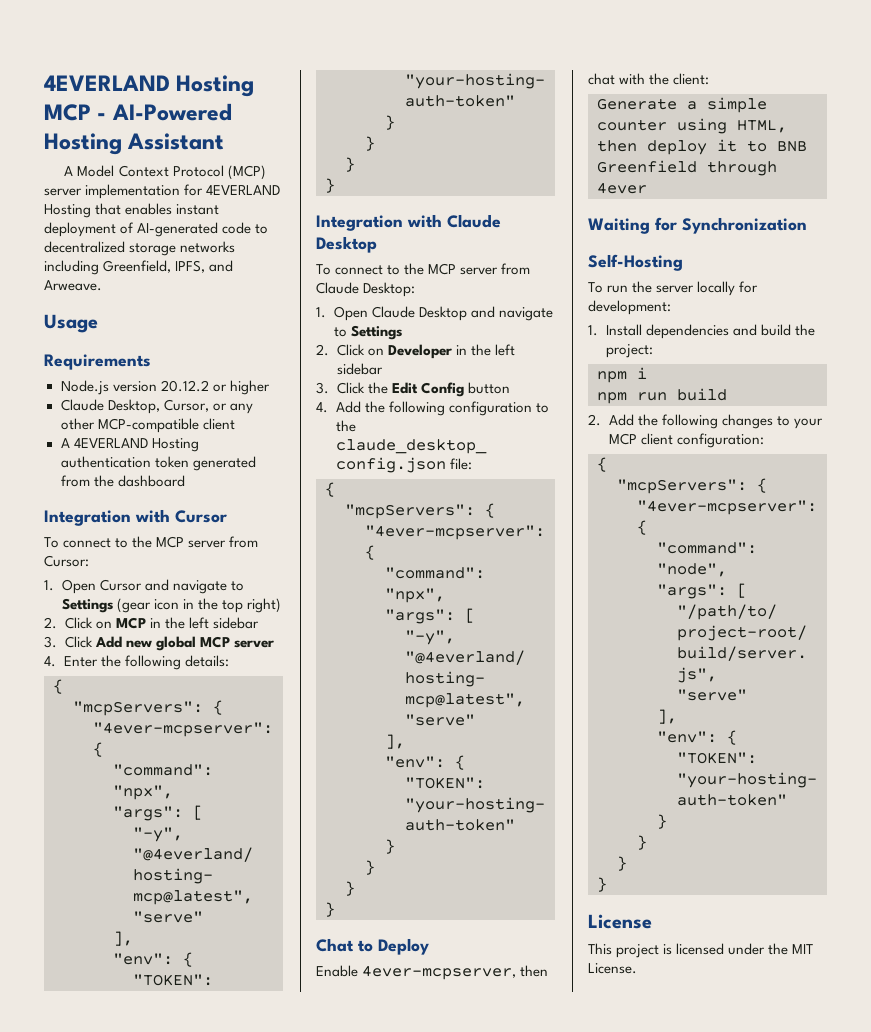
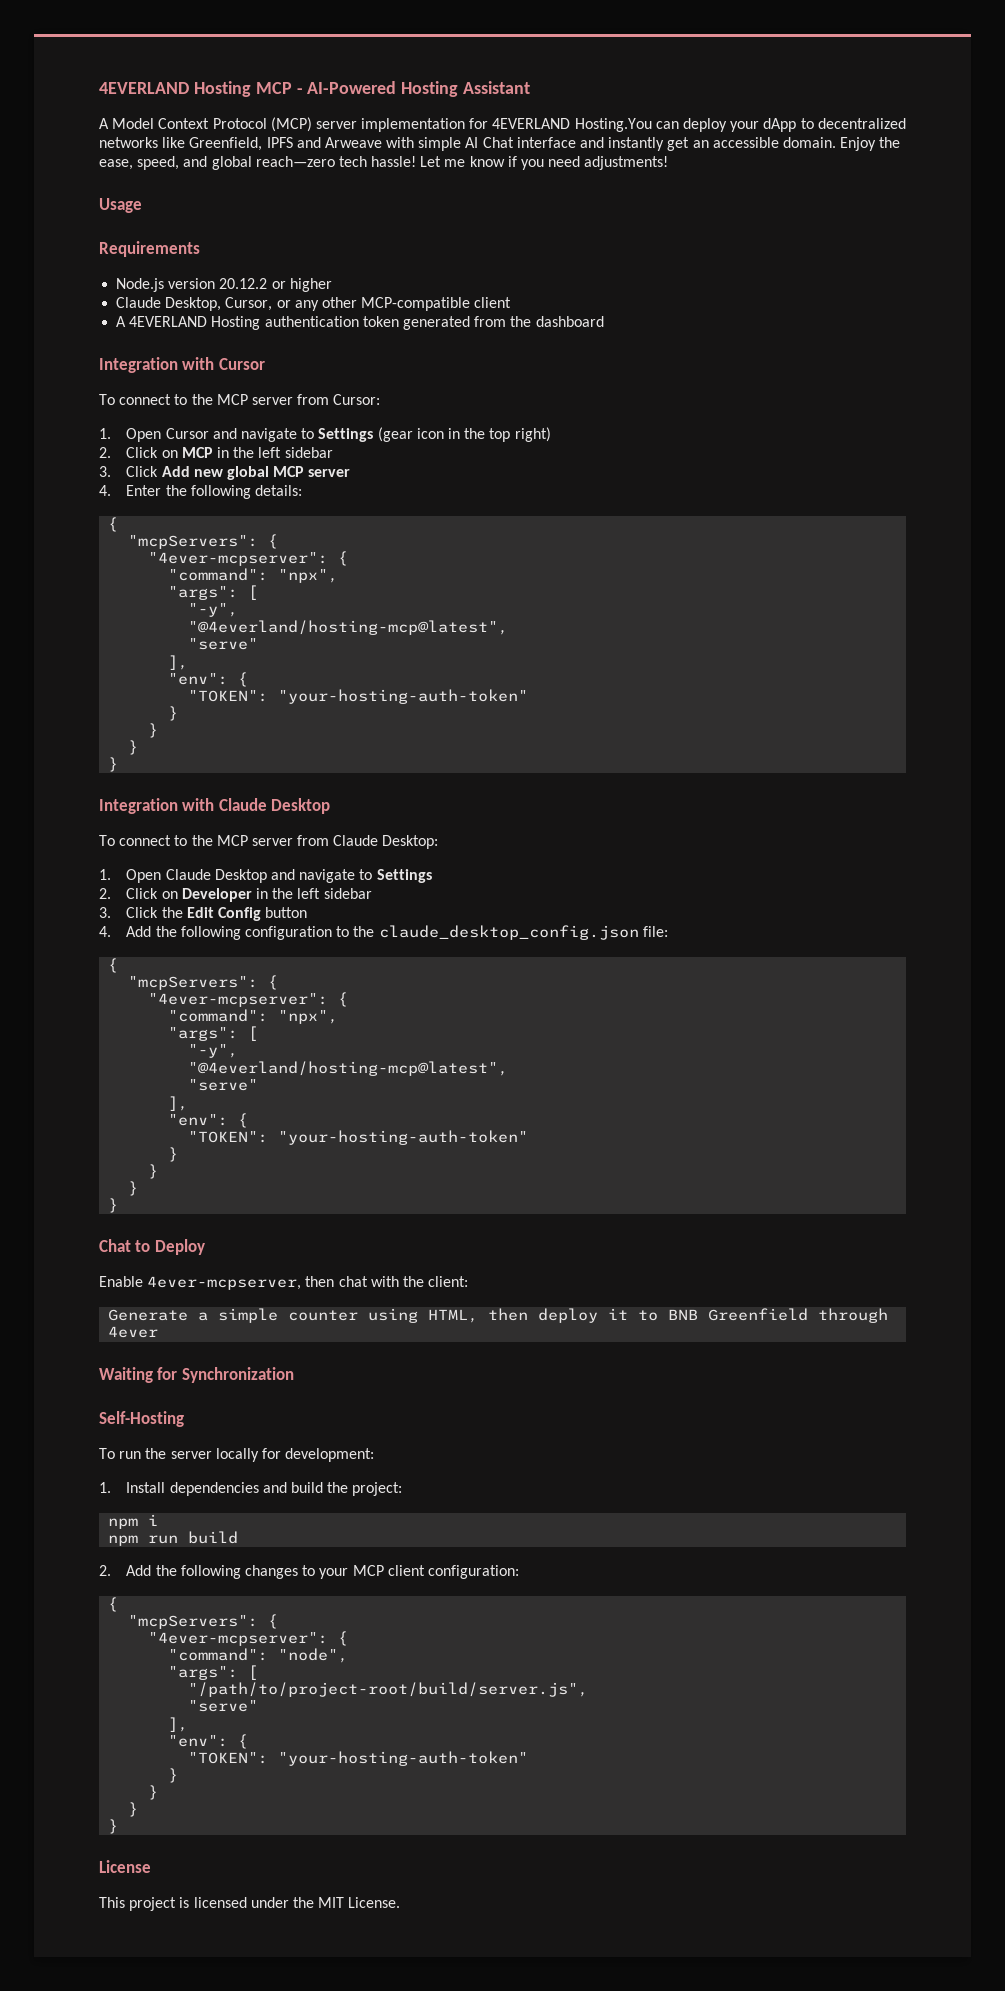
- A Model Context Protocol (MCP) server implementation for 4EVERLAND Hosting that enables instant deployment of AI-generated code to decentralized storage networks including Greenfield, IPFS, and Arweave.
+ A Model Context Protocol (MCP) server implementation for 4EVERLAND Hosting.You can deploy your dApp to decentralized networks like Greenfield, IPFS and Arweave with simple AI Chat interface and instantly get an accessible domain. Enjoy the ease, speed, and global reach—zero tech hassle! Let me know if you need adjustments!

